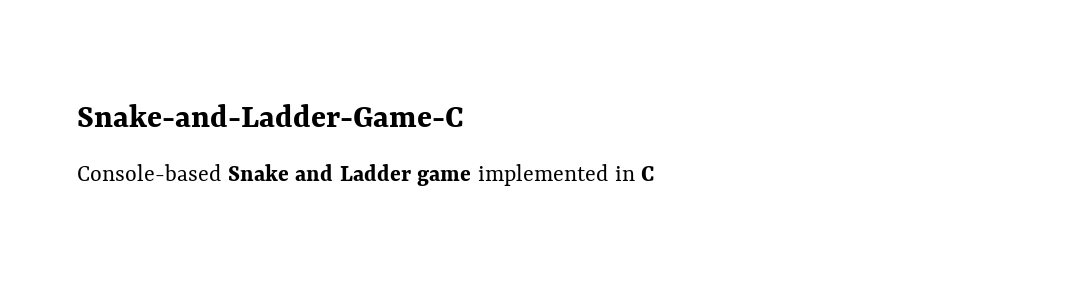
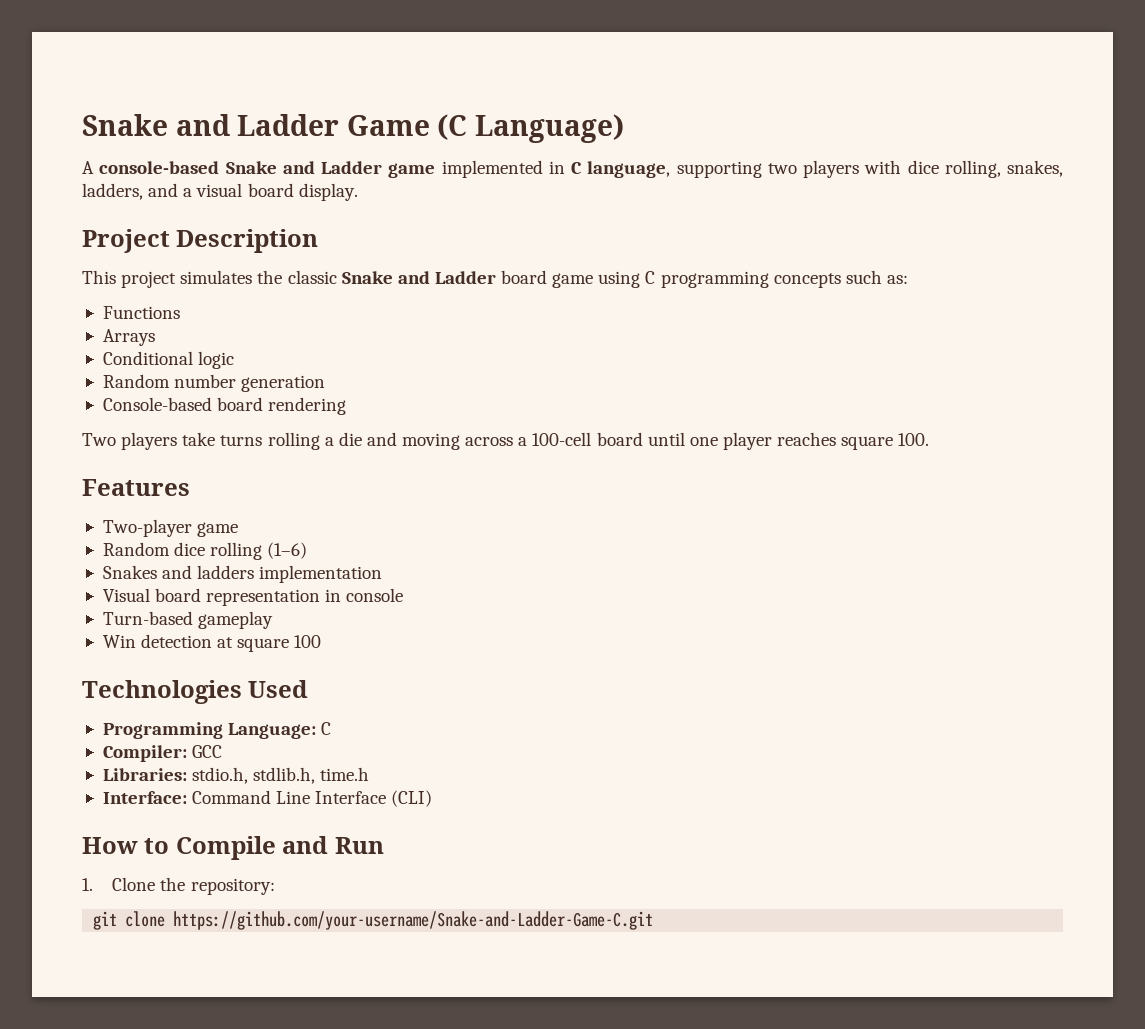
- Snake-and-Ladder-Game-C
- Console-based Snake and Ladder game implemented in C
+ Snake and Ladder Game (C Language)
+ A console-based Snake and Ladder game implemented in C language, supporting two players with dice rolling, snakes, ladders, and a visual board display.
+ Project Description
+ This project simulates the classic Snake and Ladder board game using C programming concepts such as:
+ Functions
+ Arrays
+ Conditional logic
+ Random number generation
+ Console-based board rendering
+ Two players take turns rolling a die and moving across a 100-cell board until one player reaches square 100.
+ Features
+ Two-player game
+ Random dice rolling (1–6)
+ Snakes and ladders implementation
+ Visual board representation in console
+ Turn-based gameplay
+ Win detection at square 100
+ Technologies Used
+ Programming Language: C
+ Compiler: GCC
+ Libraries: stdio.h, stdlib.h, time.h
+ Interface: Command Line Interface (CLI)
+ How to Compile and Run
+ 1. Clone the repository:
+ git clone https://github.com/your-username/Snake-and-Ladder-Game-C.git

